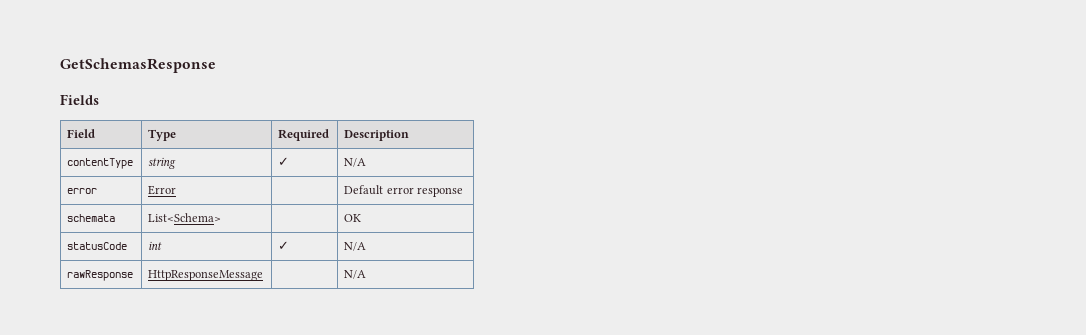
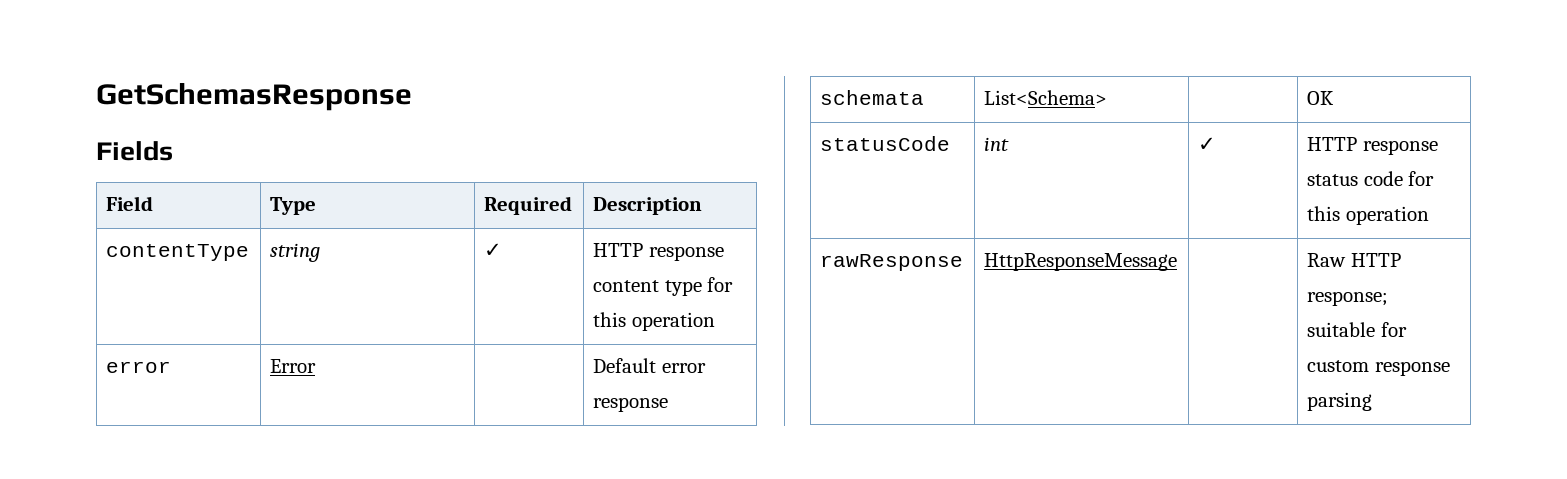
- contentType | string | ✓ | N/A
+ contentType | string | ✓ | HTTP response content type for this operation
- statusCode | int | ✓ | N/A
- rawResponse | HttpResponseMessage | | N/A
+ statusCode | int | ✓ | HTTP response status code for this operation
+ rawResponse | HttpResponseMessage | | Raw HTTP response; suitable for custom response parsing

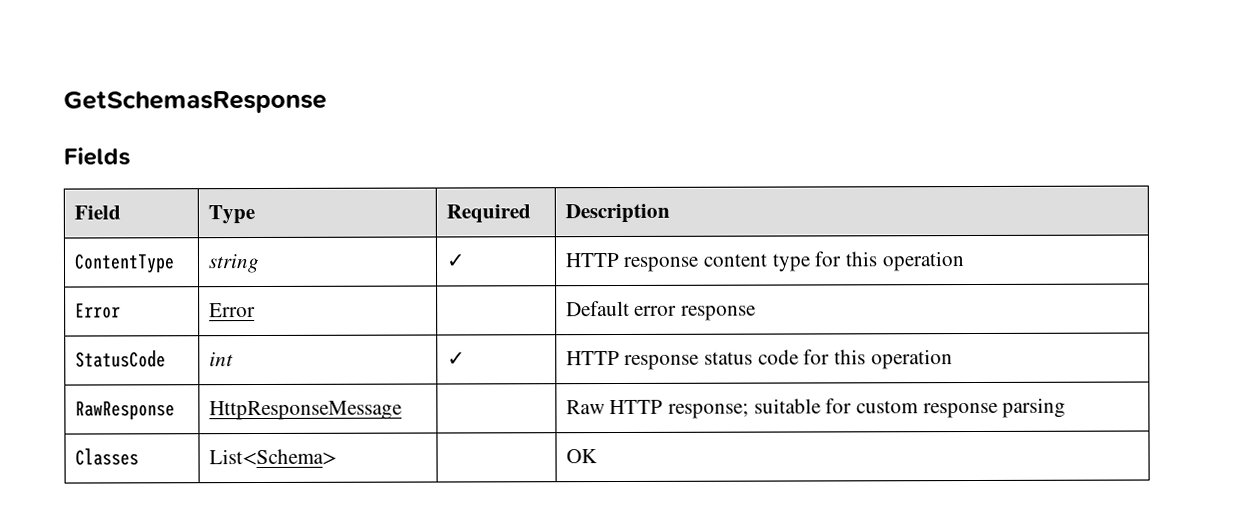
- contentType | string | ✓ | HTTP response content type for this operation
+ ContentType | string | ✓ | HTTP response content type for this operation
- error | Error | | Default error response
+ Error | Error | | Default error response
- schemata | List<Schema> | | OK
- statusCode | int | ✓ | HTTP response status code for this operation
+ StatusCode | int | ✓ | HTTP response status code for this operation
- rawResponse | HttpResponseMessage | | Raw HTTP response; suitable for custom response parsing
+ RawResponse | HttpResponseMessage | | Raw HTTP response; suitable for custom response parsing
+ Classes | List<Schema> | | OK

